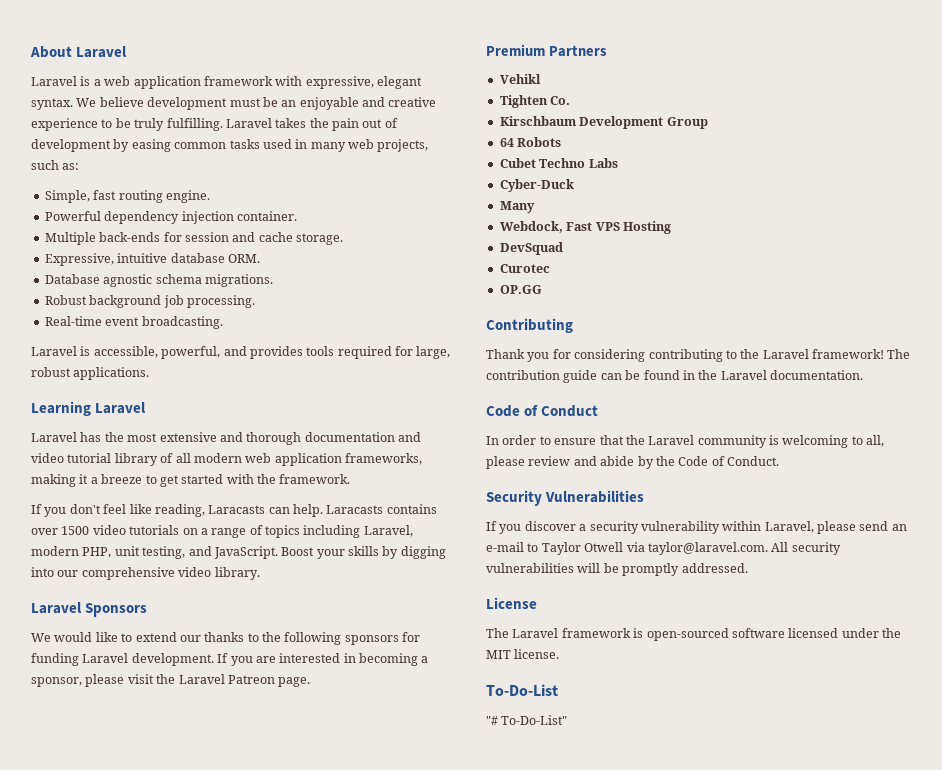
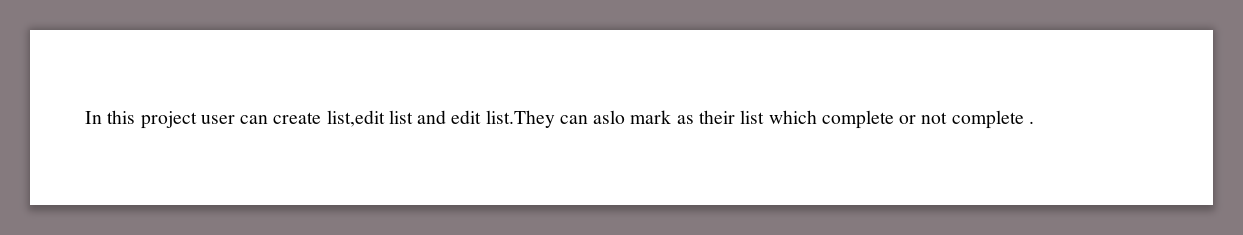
- About Laravel
- Laravel is a web application framework with expressive, elegant syntax. We believe development must be an enjoyable and creative experience to be truly fulfilling. Laravel takes the pain out of development by easing common tasks used in many web projects, such as:
- Simple, fast routing engine.
- Powerful dependency injection container.
- Multiple back-ends for session and cache storage.
- Expressive, intuitive database ORM.
- Database agnostic schema migrations.
- Robust background job processing.
- Real-time event broadcasting.
- Laravel is accessible, powerful, and provides tools required for large, robust applications.
- Learning Laravel
- Laravel has the most extensive and thorough documentation and video tutorial library of all modern web application frameworks, making it a breeze to get started with the framework.
- If you don't feel like reading, Laracasts can help. Laracasts contains over 1500 video tutorials on a range of topics including Laravel, modern PHP, unit testing, and JavaScript. Boost your skills by digging into our comprehensive video library.
- Laravel Sponsors
- We would like to extend our thanks to the following sponsors for funding Laravel development. If you are interested in becoming a sponsor, please visit the Laravel Patreon page.
- Premium Partners
- Vehikl
- Tighten Co.
- Kirschbaum Development Group
- 64 Robots
- Cubet Techno Labs
- Cyber-Duck
- Many
- Webdock, Fast VPS Hosting
- DevSquad
- Curotec
- OP.GG
- Contributing
- Thank you for considering contributing to the Laravel framework! The contribution guide can be found in the Laravel documentation.
- Code of Conduct
- In order to ensure that the Laravel community is welcoming to all, please review and abide by the Code of Conduct.
- Security Vulnerabilities
- If you discover a security vulnerability within Laravel, please send an e-mail to Taylor Otwell via taylor@laravel.com. All security vulnerabilities will be promptly addressed.
- License
- The Laravel framework is open-sourced software licensed under the MIT license.
- To-Do-List
- "# To-Do-List"
+ In this project user can create list,edit list and edit list.They can aslo mark as their list which complete or not complete .

